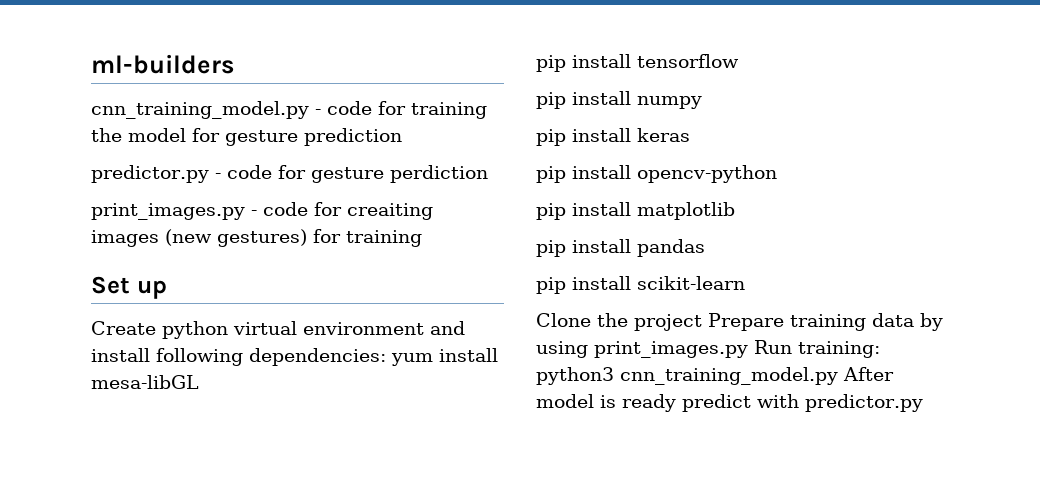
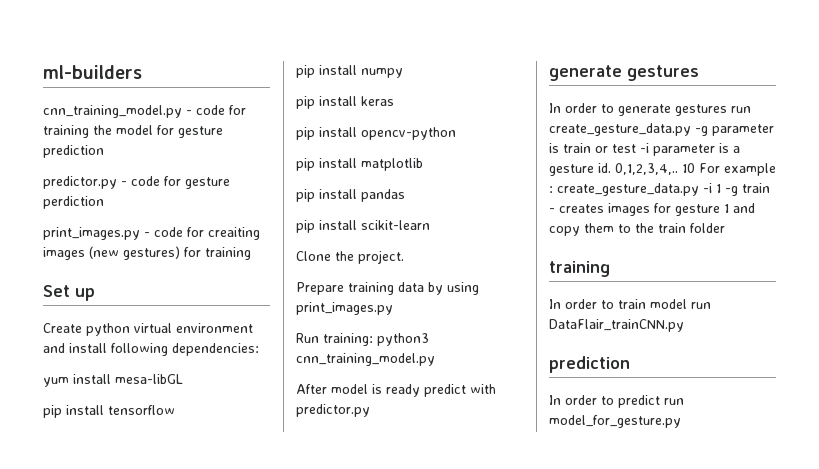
- Create python virtual environment and install following dependencies: yum install mesa-libGL
+ Create python virtual environment and install following dependencies:
+ yum install mesa-libGL
- Clone the project Prepare training data by using print_images.py Run training: python3 cnn_training_model.py After model is ready predict with predictor.py
+ Clone the project.
+ Prepare training data by using print_images.py
+ Run training: python3 cnn_training_model.py
+ After model is ready predict with predictor.py
+ generate gestures
+ In order to generate gestures run create_gesture_data.py -g parameter is train or test -i parameter is a gesture id. 0,1,2,3,4,.. 10 For example : create_gesture_data.py -i 1 -g train - creates images for gesture 1 and copy them to the train folder
+ training
+ In order to train model run DataFlair_trainCNN.py
+ prediction
+ In order to predict run model_for_gesture.py

